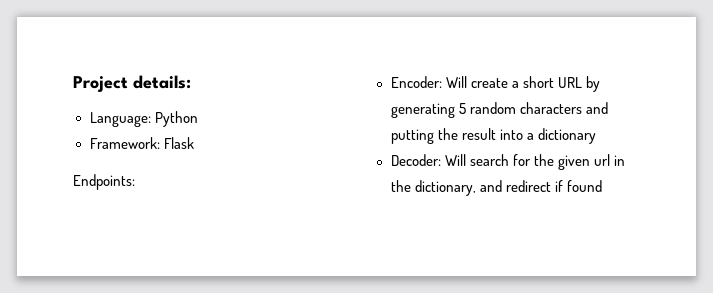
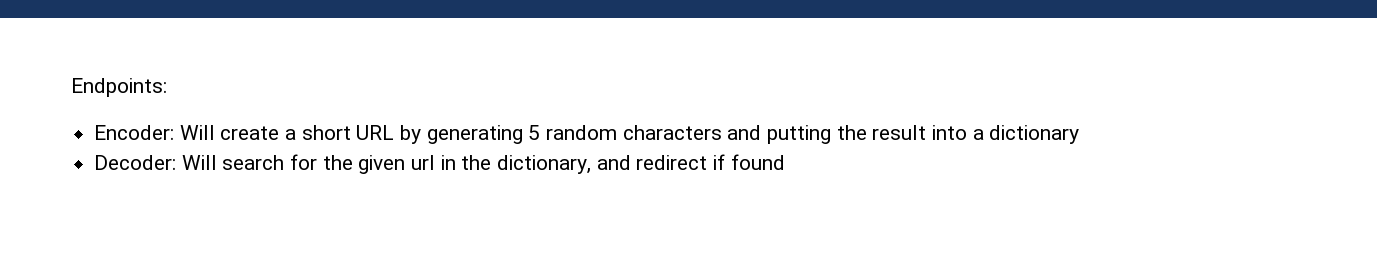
- Project details:
- Language: Python
- Framework: Flask

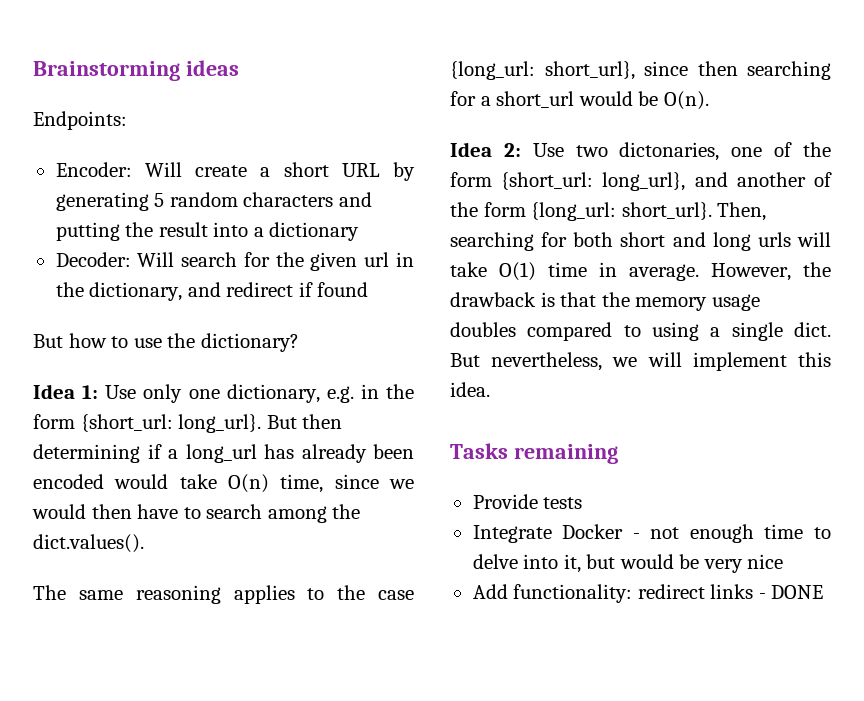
+ Brainstorming ideas
+ But how to use the dictionary?
+ Idea 1: Use only one dictionary, e.g. in the form {short_url: long_url}. But then determining if a long_url has already been encoded would take O(n) time, since we would then have to search among the dict.values().
+ The same reasoning applies to the case {long_url: short_url}, since then searching for a short_url would be O(n).
+ Idea 2: Use two dictonaries, one of the form {short_url: long_url}, and another of the form {long_url: short_url}. Then, searching for both short and long urls will take O(1) time in average. However, the drawback is that the memory usage doubles compared to using a single dict. But nevertheless, we will implement this idea.
+ Tasks remaining
+ Provide tests
+ Integrate Docker - not enough time to delve into it, but would be very nice
+ Add functionality: redirect links - DONE

